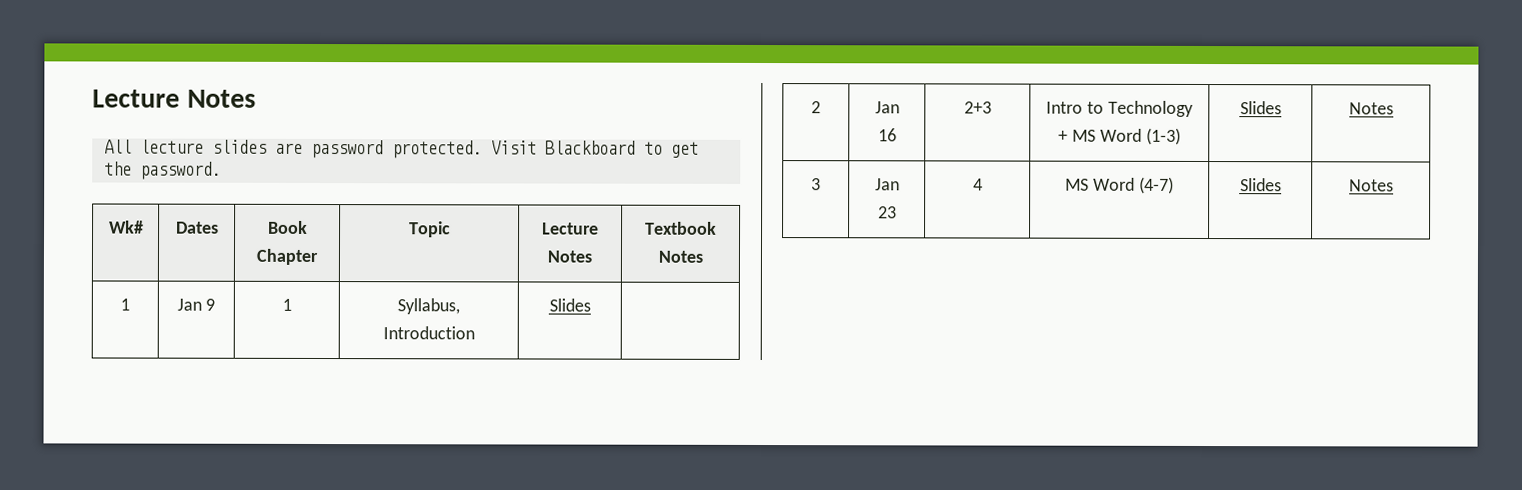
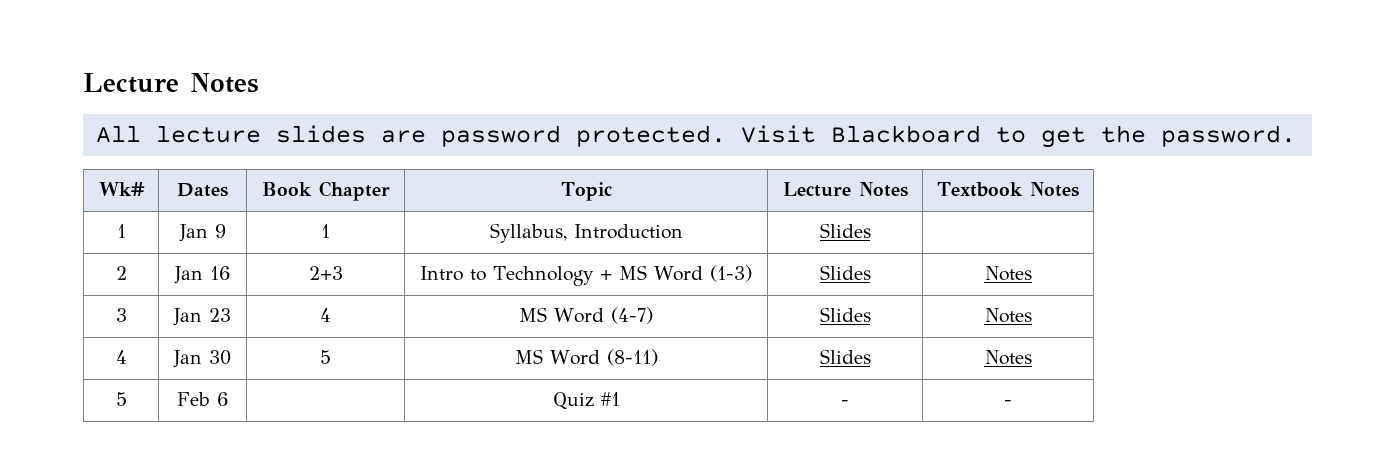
+ 4 | Jan 30 | 5 | MS Word (8-11) | Slides | Notes
+ 5 | Feb 6 | | Quiz #1 | - | -

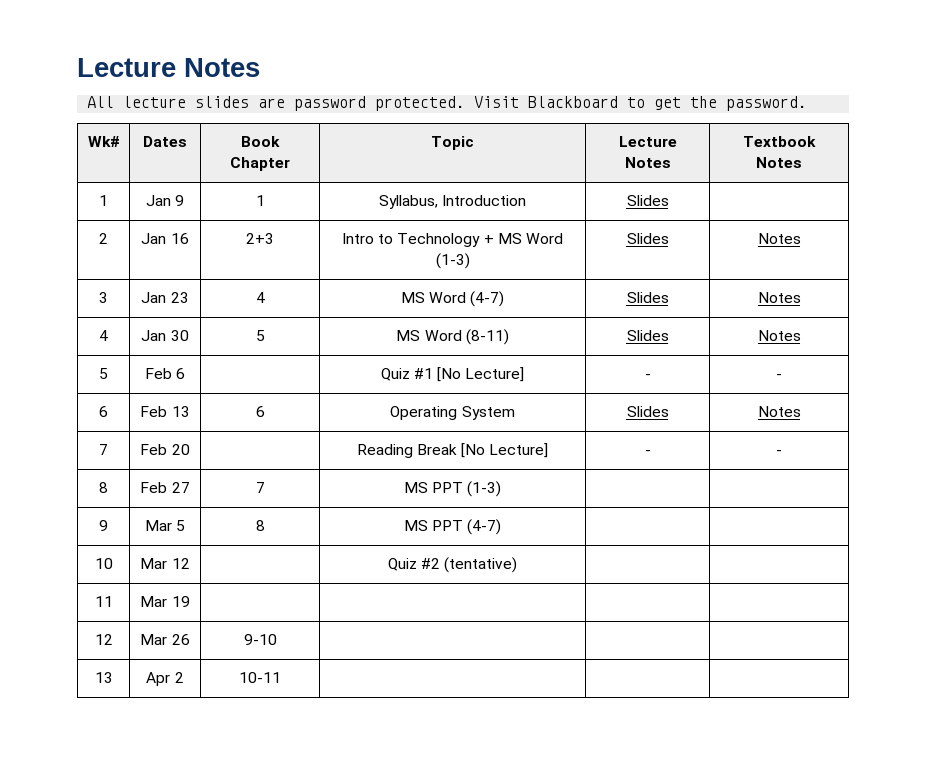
- 5 | Feb 6 | | Quiz #1 | - | -
+ 5 | Feb 6 | | Quiz #1 [No Lecture] | - | -
+ 6 | Feb 13 | 6 | Operating System | Slides | Notes
+ 7 | Feb 20 | | Reading Break [No Lecture] | - | -
+ 8 | Feb 27 | 7 | MS PPT (1-3) | |
+ 9 | Mar 5 | 8 | MS PPT (4-7) | |
+ 10 | Mar 12 | | Quiz #2 (tentative) | |
+ 11 | Mar 19 | | | |
+ 12 | Mar 26 | 9-10 | | |
+ 13 | Apr 2 | 10-11 | | |

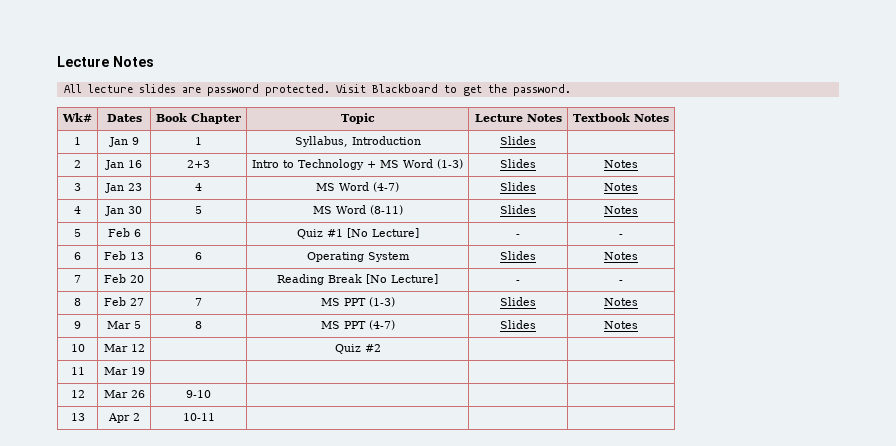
- 8 | Feb 27 | 7 | MS PPT (1-3) | |
+ 8 | Feb 27 | 7 | MS PPT (1-3) | Slides | Notes
- 9 | Mar 5 | 8 | MS PPT (4-7) | |
+ 9 | Mar 5 | 8 | MS PPT (4-7) | Slides | Notes
- 10 | Mar 12 | | Quiz #2 (tentative) | |
+ 10 | Mar 12 | | Quiz #2 | |

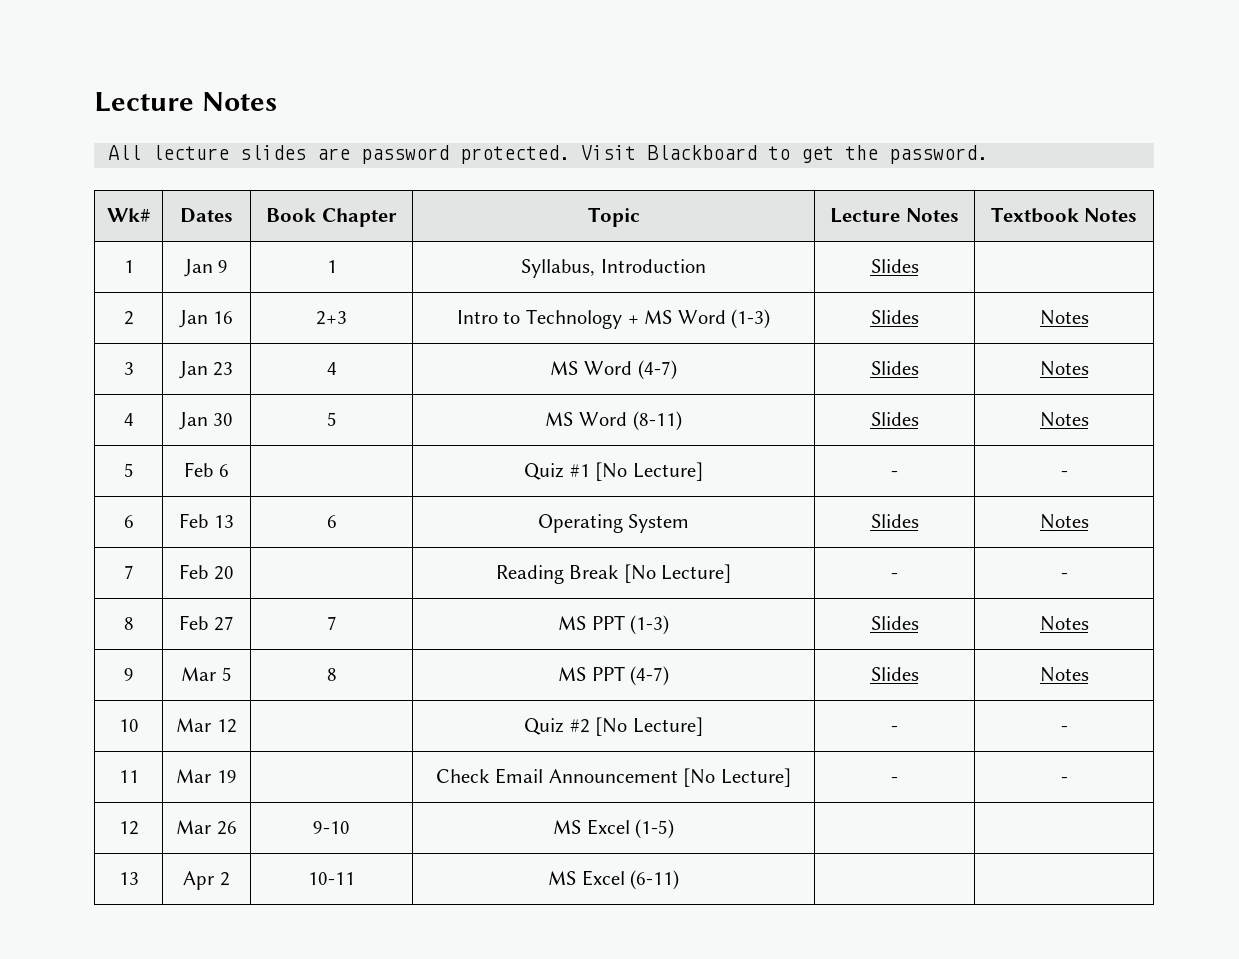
- 10 | Mar 12 | | Quiz #2 | |
+ 10 | Mar 12 | | Quiz #2 [No Lecture] | - | -
- 11 | Mar 19 | | | |
+ 11 | Mar 19 | | Check Email Announcement [No Lecture] | - | -
- 12 | Mar 26 | 9-10 | | |
+ 12 | Mar 26 | 9-10 | MS Excel (1-5) | |
- 13 | Apr 2 | 10-11 | | |
+ 13 | Apr 2 | 10-11 | MS Excel (6-11) | |

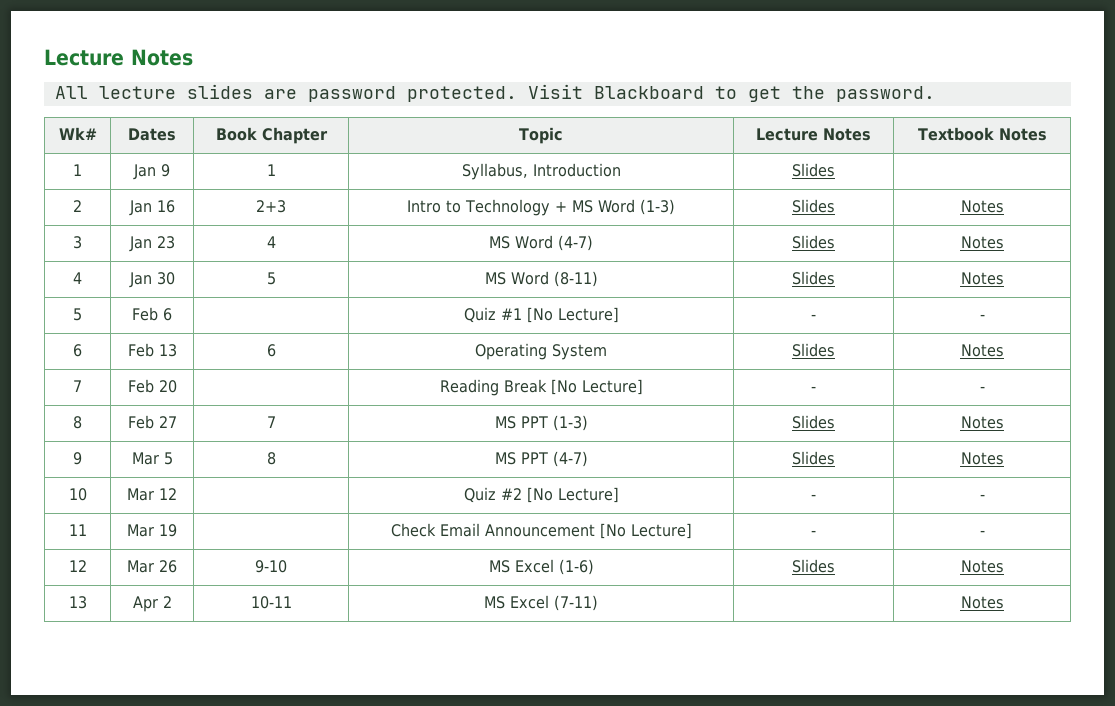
- 12 | Mar 26 | 9-10 | MS Excel (1-5) | |
+ 12 | Mar 26 | 9-10 | MS Excel (1-6) | Slides | Notes
- 13 | Apr 2 | 10-11 | MS Excel (6-11) | |
+ 13 | Apr 2 | 10-11 | MS Excel (7-11) | | Notes

